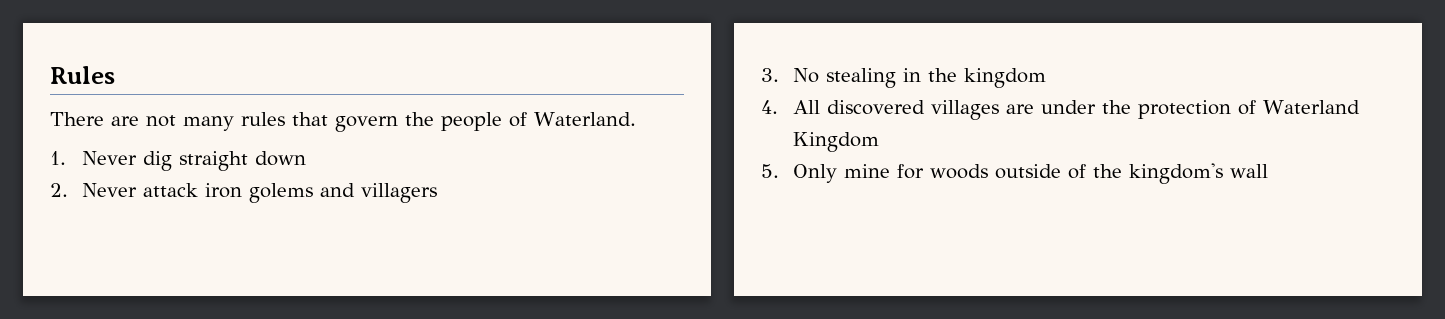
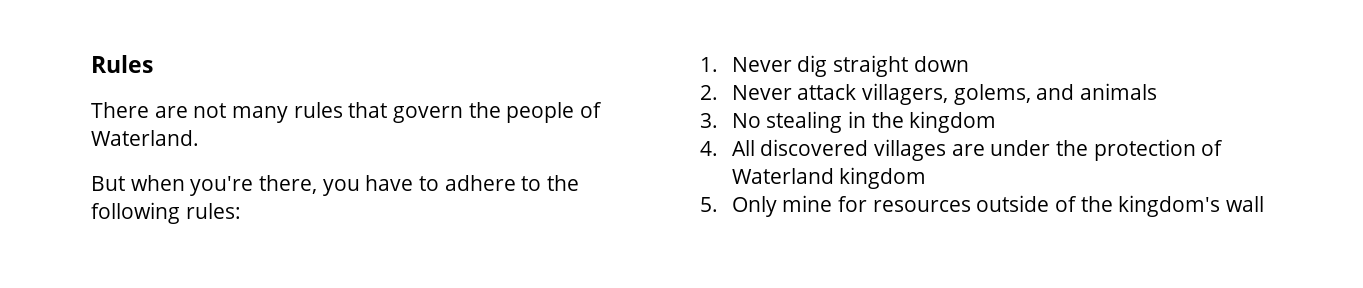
+ But when you're there, you have to adhere to the following rules:
- 2. Never attack iron golems and villagers
+ 2. Never attack villagers, golems, and animals
- 4. All discovered villages are under the protection of Waterland Kingdom
+ 4. All discovered villages are under the protection of Waterland kingdom
- 5. Only mine for woods outside of the kingdom's wall
+ 5. Only mine for resources outside of the kingdom's wall

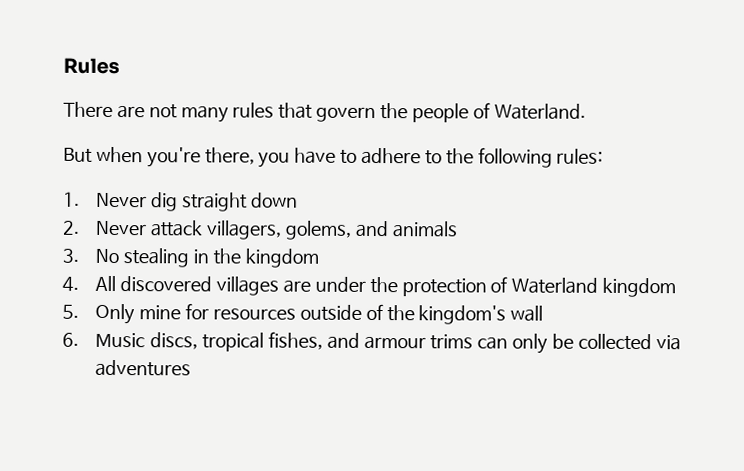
+ 6. Music discs, tropical fishes, and armour trims can only be collected via adventures

